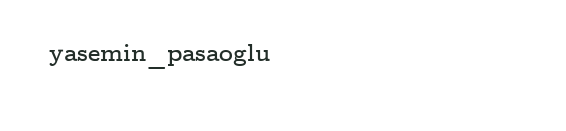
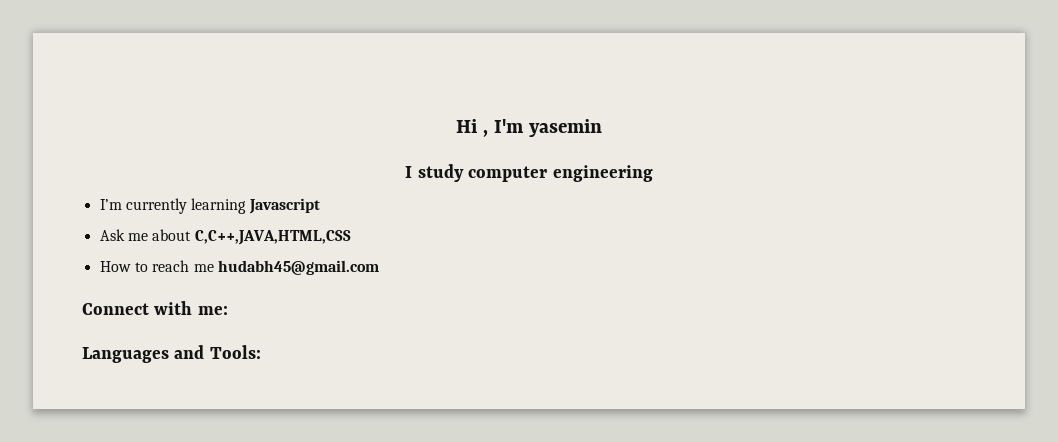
- yasemin_pasaoglu
+ Hi , I'm yasemin
+ I study computer engineering
+ I’m currently learning Javascript
+ Ask me about C,C++,JAVA,HTML,CSS
+ How to reach me hudabh45@gmail.com
+ Connect with me:
+ Languages and Tools:

